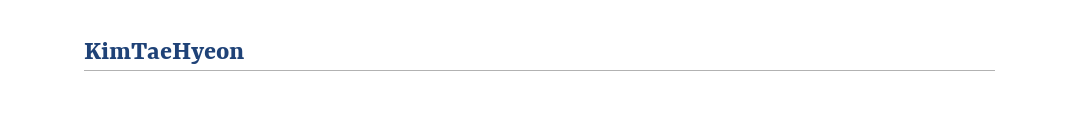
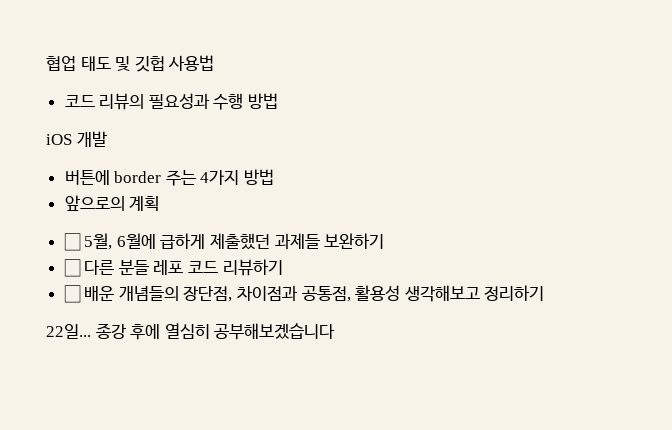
- KimTaeHyeon
+ 협업 태도 및 깃헙 사용법
+ 코드 리뷰의 필요성과 수행 방법
+ iOS 개발
+ 버튼에 border 주는 4가지 방법
+ 앞으로의 계획
+ ☐ 5월, 6월에 급하게 제출했던 과제들 보완하기
+ ☐ 다른 분들 레포 코드 리뷰하기
+ ☐ 배운 개념들의 장단점, 차이점과 공통점, 활용성 생각해보고 정리하기
+ 22일... 종강 후에 열심히 공부해보겠습니다

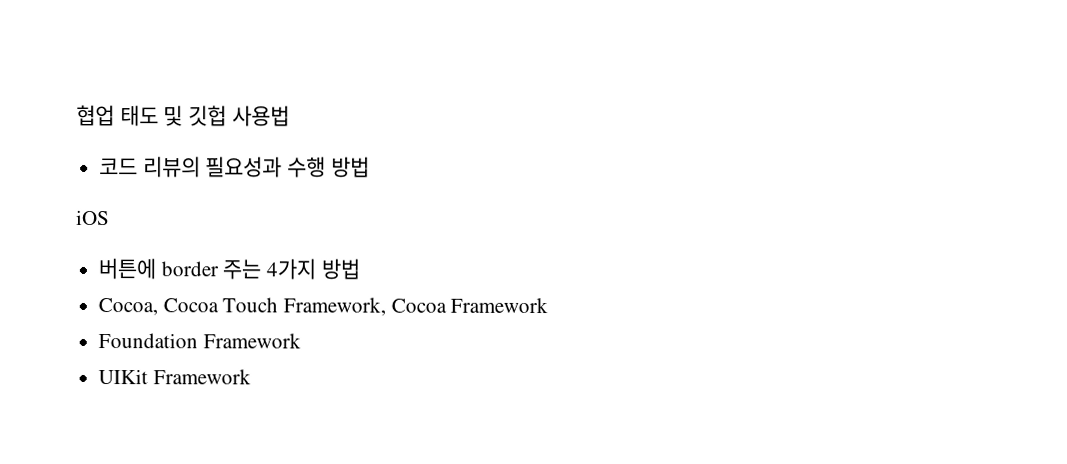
- iOS 개발
+ iOS
- 앞으로의 계획
- ☐ 5월, 6월에 급하게 제출했던 과제들 보완하기
- ☐ 다른 분들 레포 코드 리뷰하기
- ☐ 배운 개념들의 장단점, 차이점과 공통점, 활용성 생각해보고 정리하기
- 22일... 종강 후에 열심히 공부해보겠습니다
+ Cocoa, Cocoa Touch Framework, Cocoa Framework
+ Foundation Framework
+ UIKit Framework

